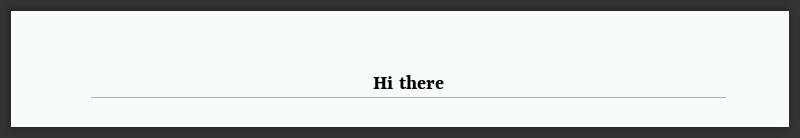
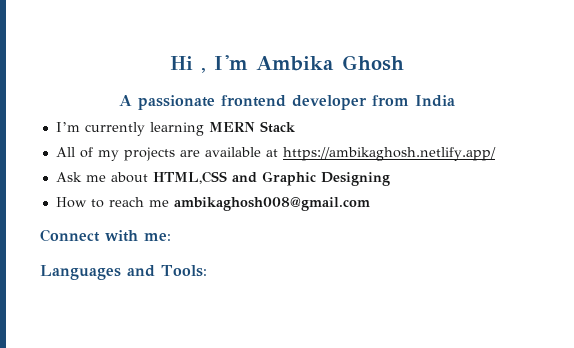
- Hi there
+ Hi , I'm Ambika Ghosh
+ A passionate frontend developer from India
+ I’m currently learning MERN Stack
+ All of my projects are available at https://ambikaghosh.netlify.app/
+ Ask me about HTML,CSS and Graphic Designing
+ How to reach me ambikaghosh008@gmail.com
+ Connect with me:
+ Languages and Tools:

